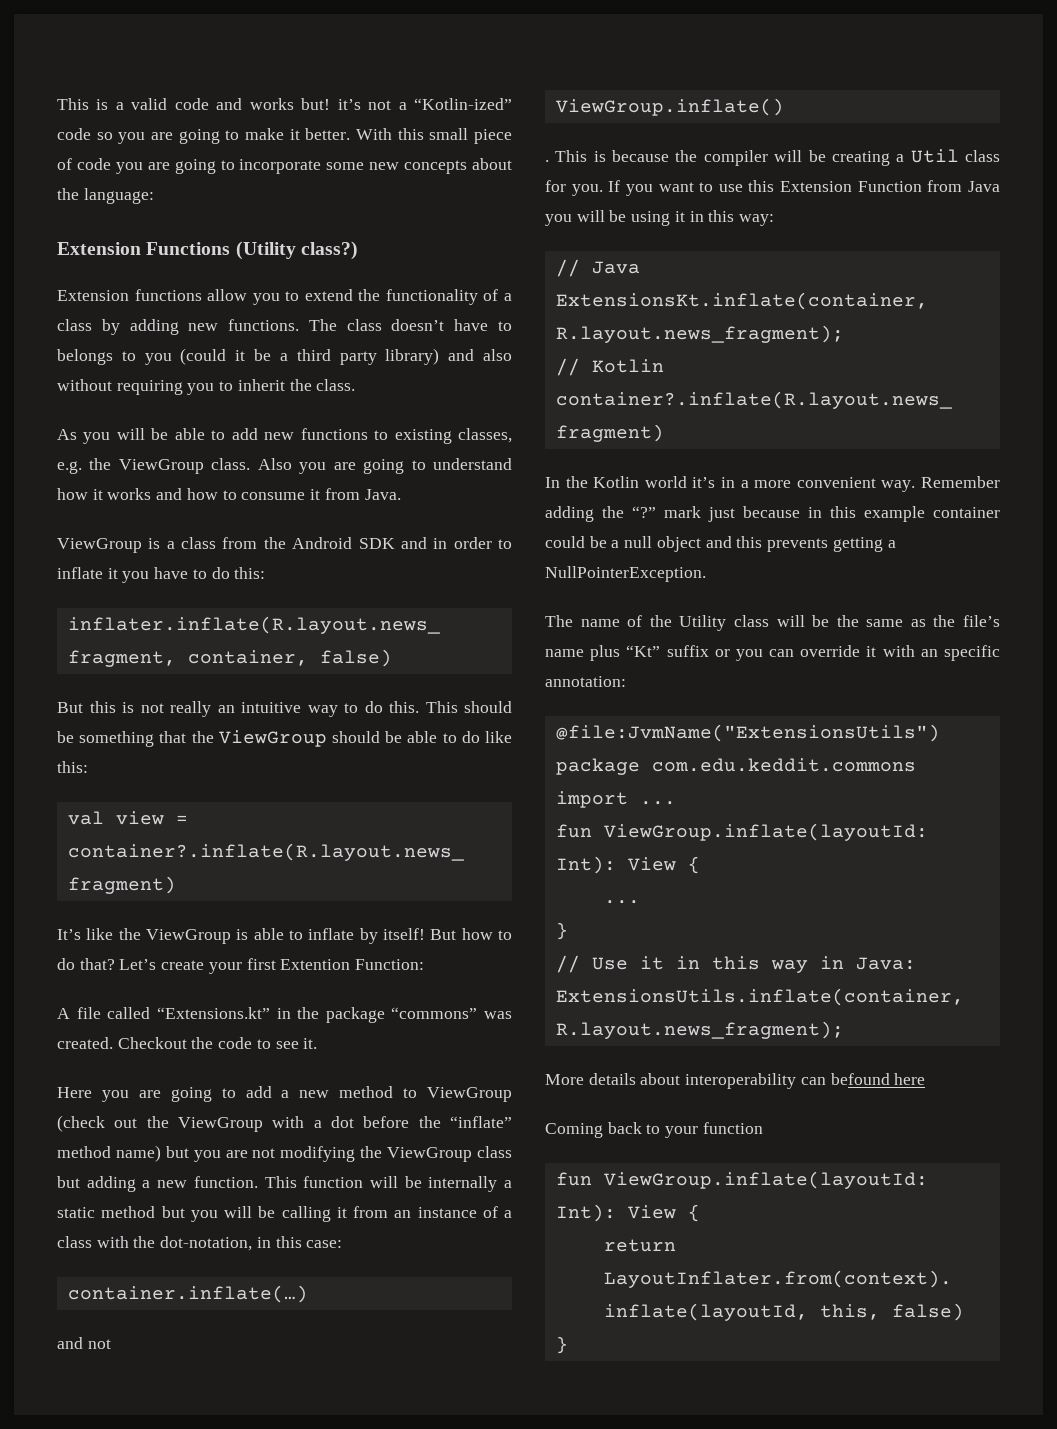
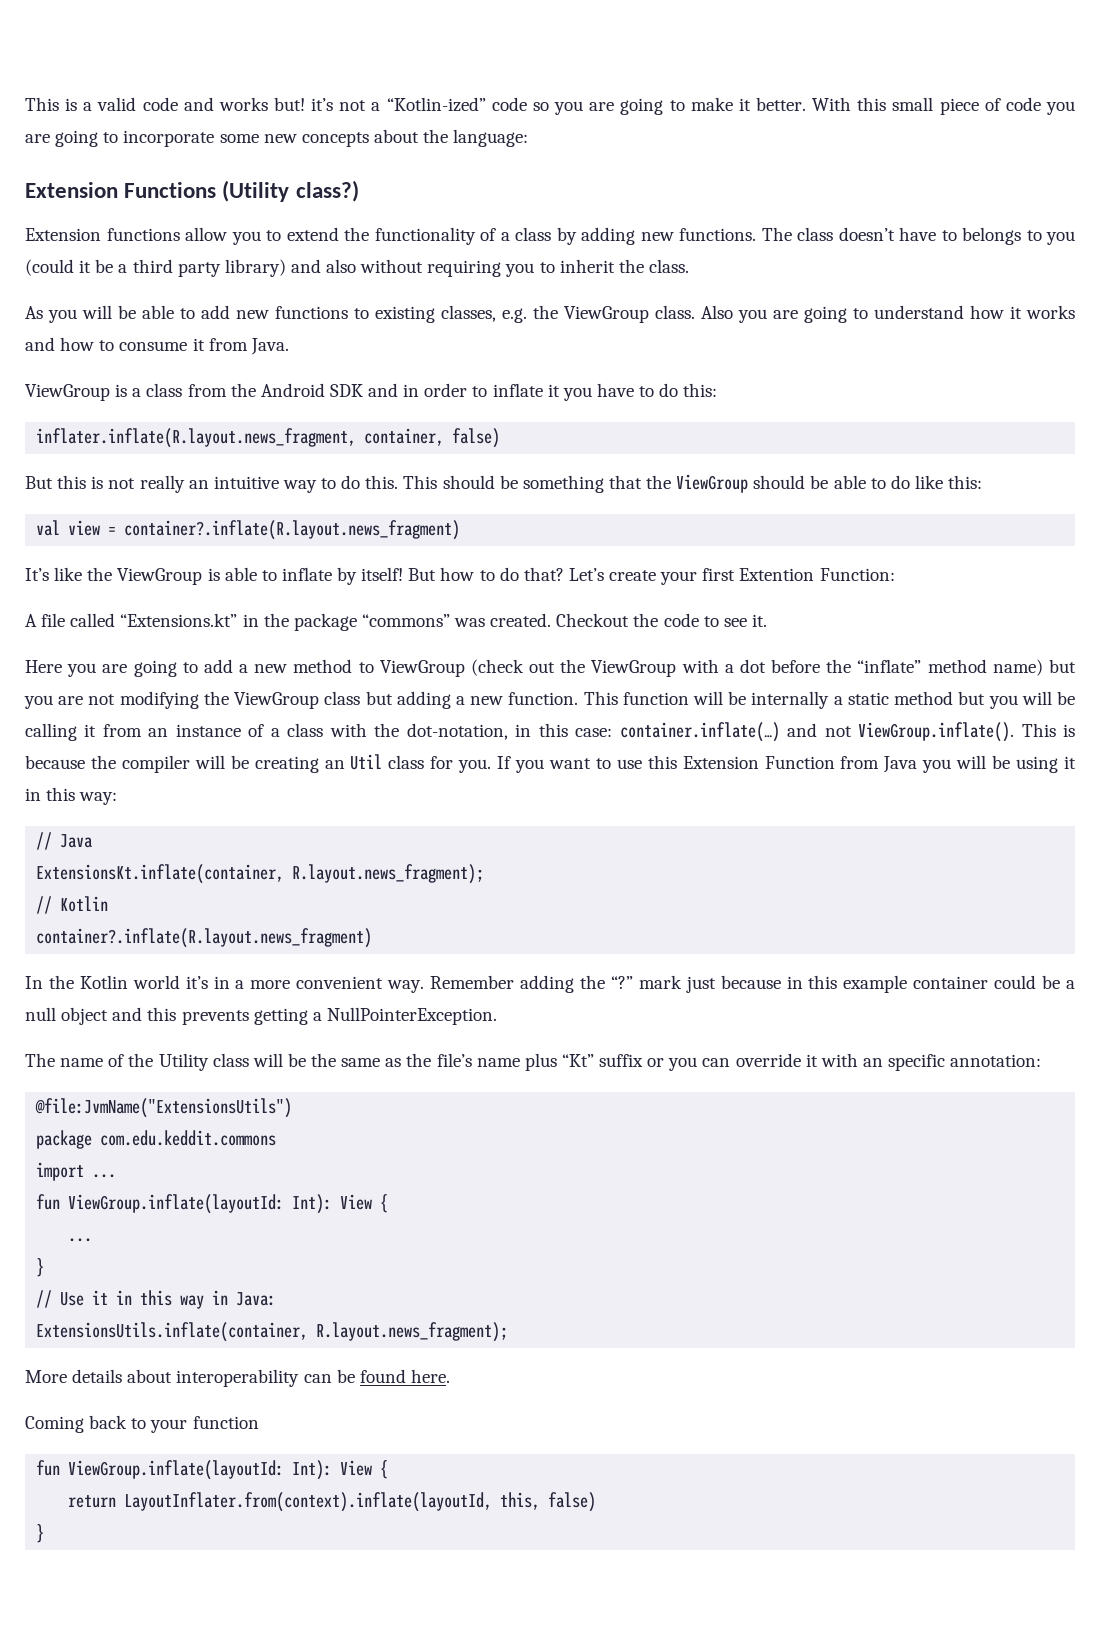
- This function will be internally a static method but you will be calling it from an instance of a class with the dot-notation, in this case:
- container.inflate(…)
- and not
- ViewGroup.inflate()
- . This is because the compiler will be creating a Util class for you.
+ This function will be internally a static method but you will be calling it from an instance of a class with the dot-notation, in this case: container.inflate(…) and not ViewGroup.inflate(). This is because the compiler will be creating an Util class for you.
- More details about interoperability can befound here
+ More details about interoperability can be found here.

